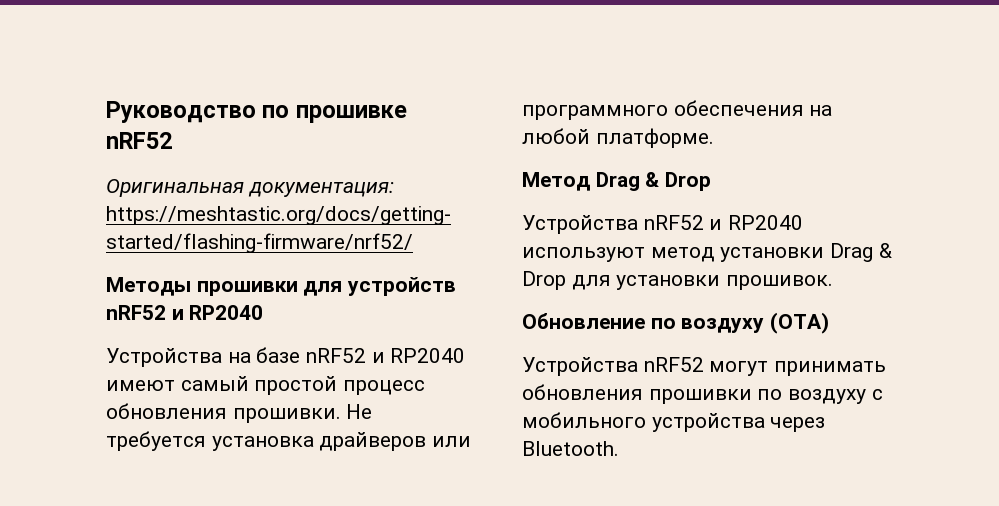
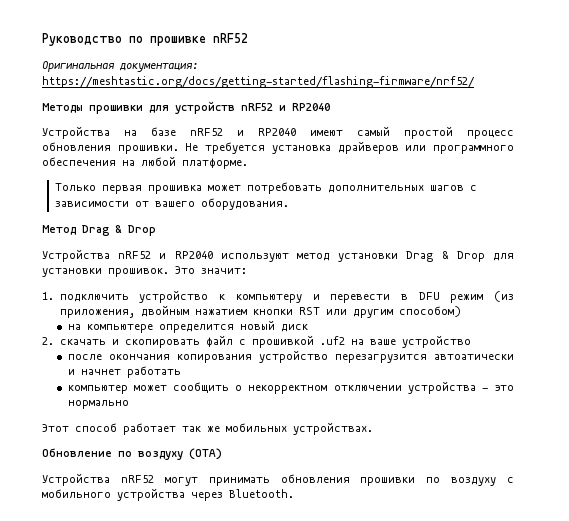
+ Только первая прошивка может потребовать дополнительных шагов с зависимости от вашего оборудования.
+ Это значит:
+ 1. подключить устройство к компьютеру и перевести в DFU режим (из приложения, двойным нажатием кнопки RST или другим способом)
+ на компьютере определится новый диск
+ 2. скачать и скопировать файл с прошивкой .uf2 на ваше устройство
+ после окончания копирования устройство перезагрузится автоатически и начнет работать
+ компьютер может сообщить о некорректном отключении устройства - это нормально
+ Этот способ работает так же мобильных устройствах.

